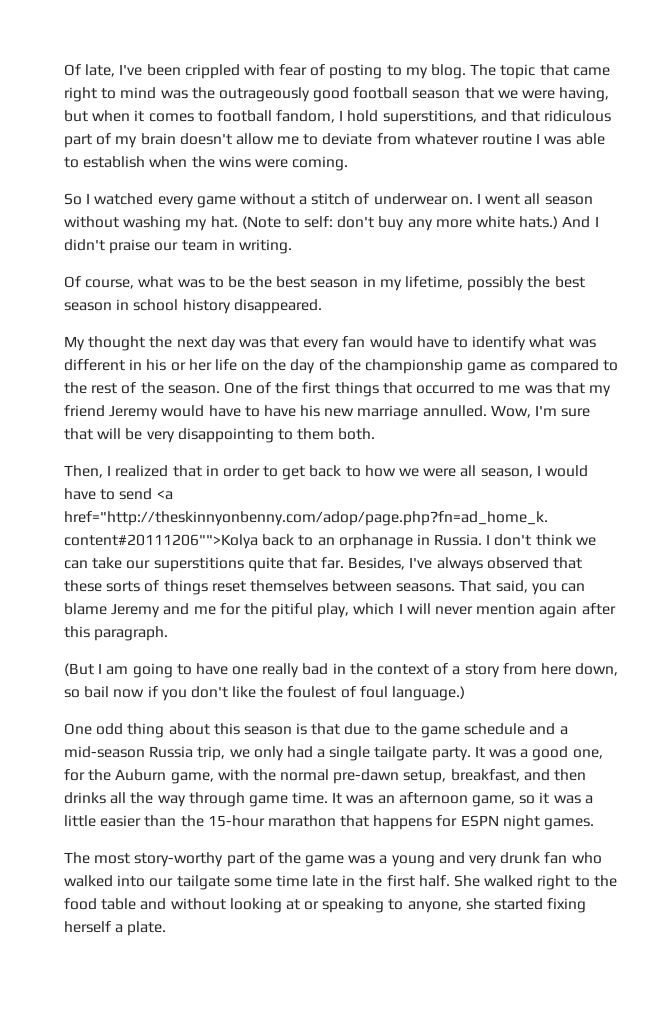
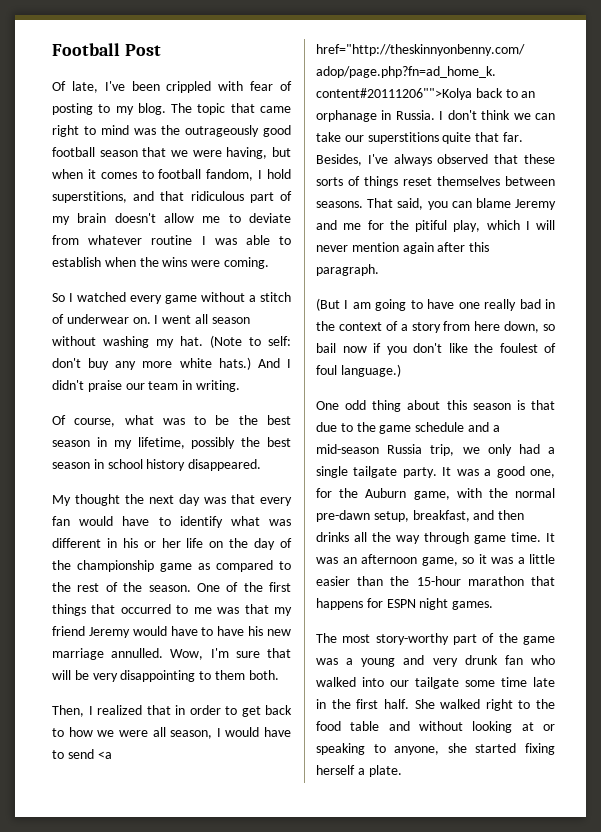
+ Football Post

